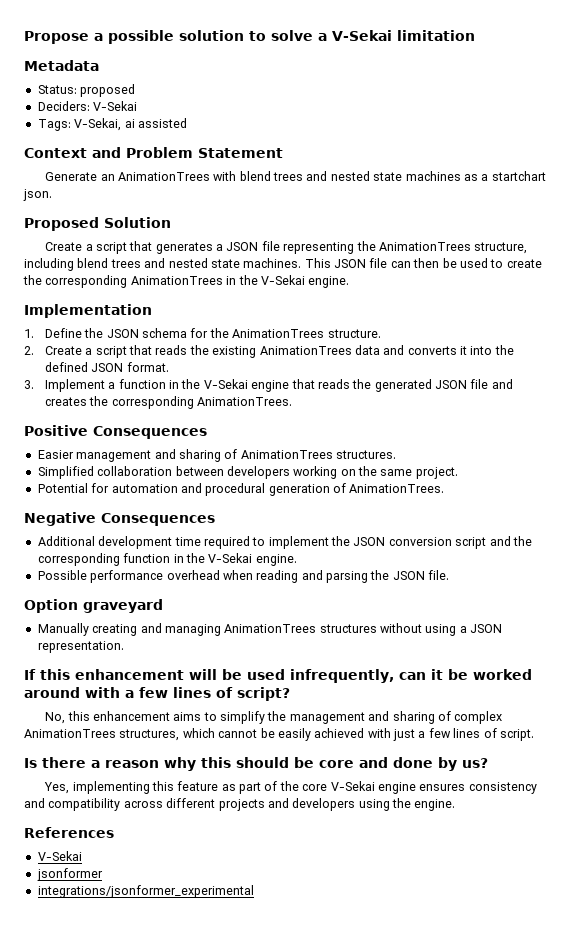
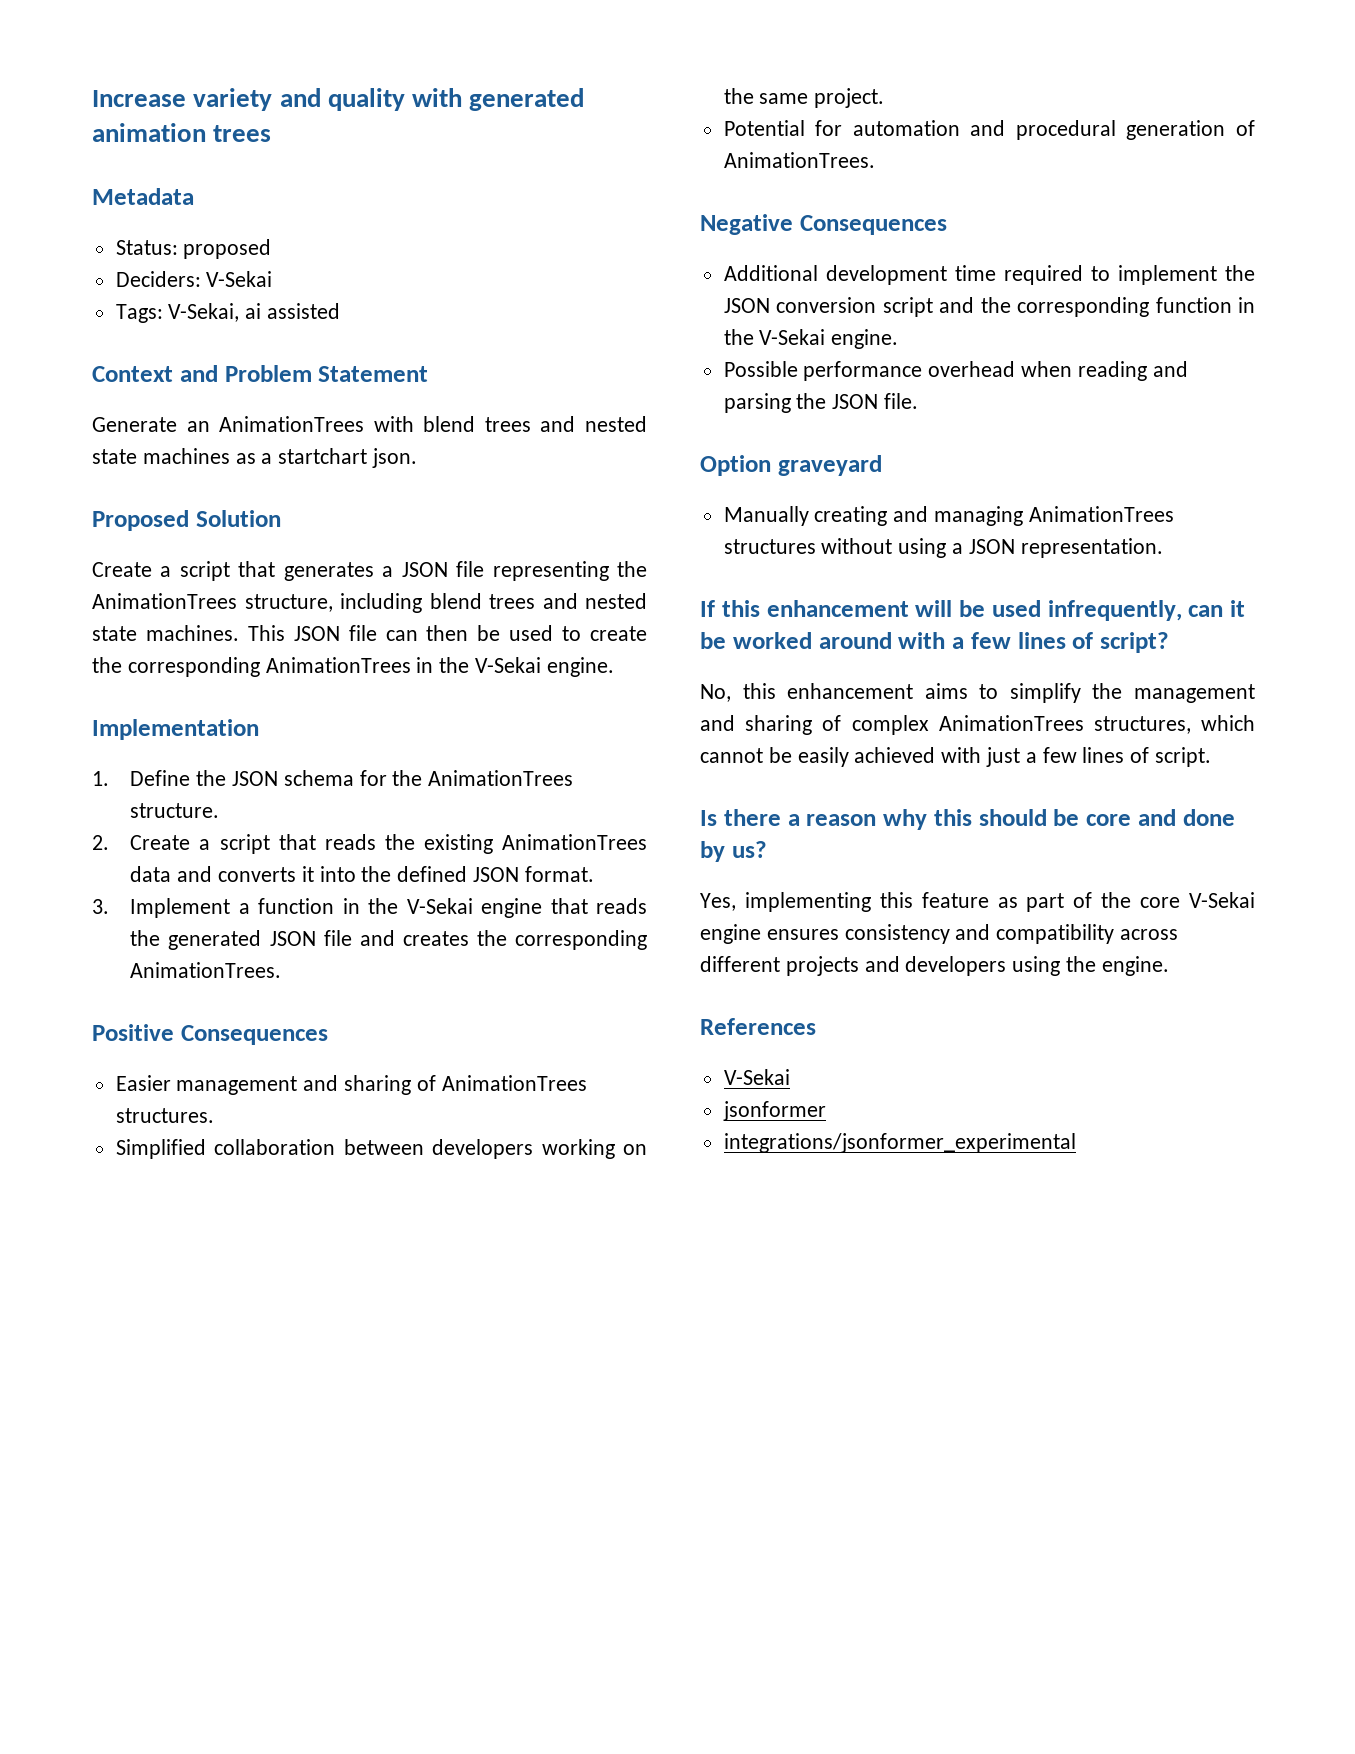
- Propose a possible solution to solve a V-Sekai limitation
+ Increase variety and quality with generated animation trees

